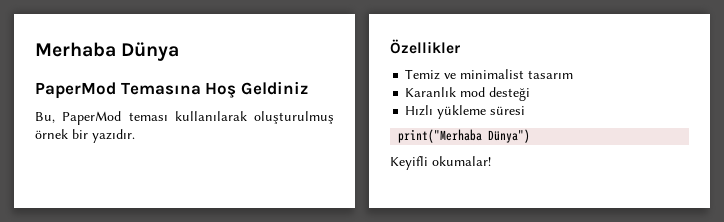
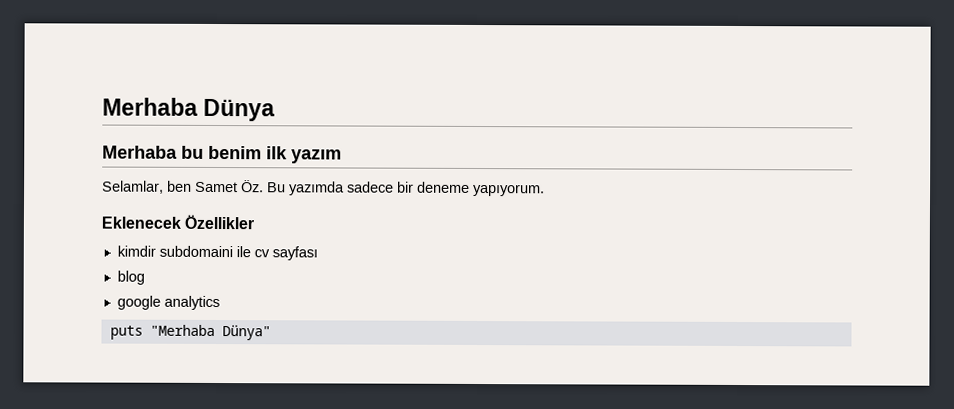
- PaperMod Temasına Hoş Geldiniz
- Bu, PaperMod teması kullanılarak oluşturulmuş örnek bir yazıdır.
- Özellikler
- Temiz ve minimalist tasarım
- Karanlık mod desteği
- Hızlı yükleme süresi
- print("Merhaba Dünya")
- Keyifli okumalar!
+ Merhaba bu benim ilk yazım
+ Selamlar, ben Samet Öz. Bu yazımda sadece bir deneme yapıyorum.
+ Eklenecek Özellikler
+ kimdir subdomaini ile cv sayfası
+ blog
+ google analytics
+ puts "Merhaba Dünya"

